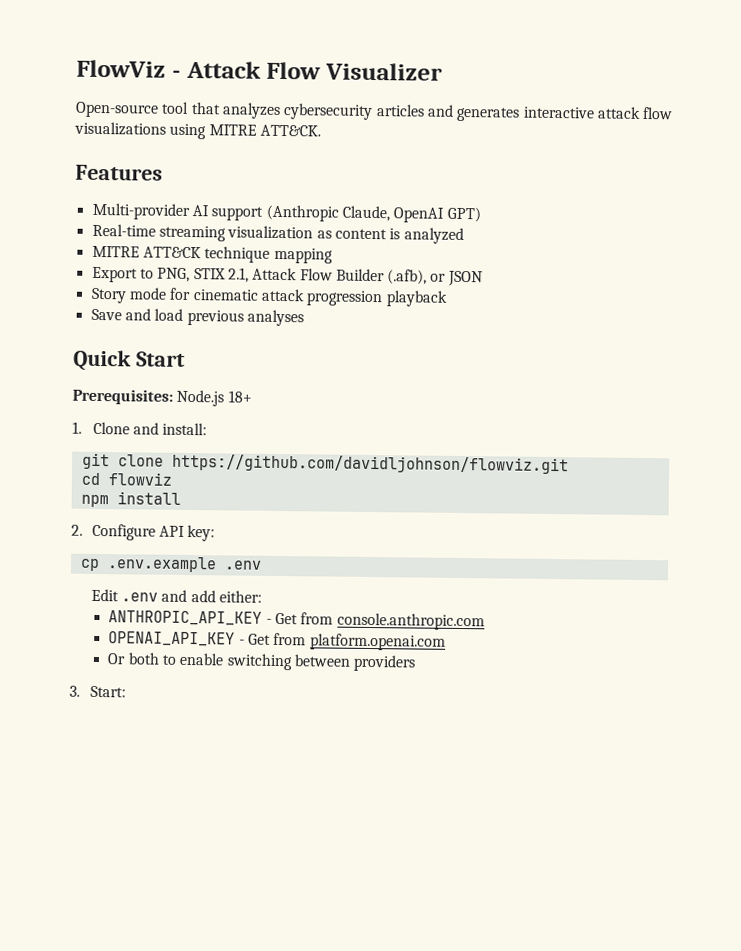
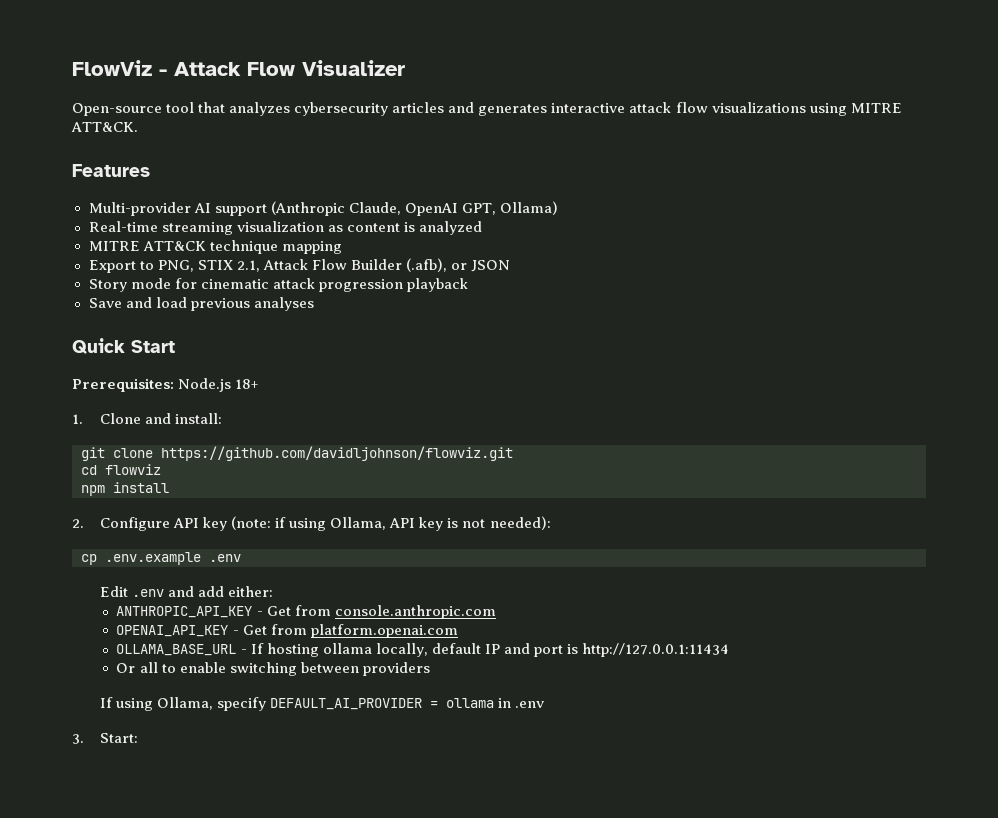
- Multi-provider AI support (Anthropic Claude, OpenAI GPT)
+ Multi-provider AI support (Anthropic Claude, OpenAI GPT, Ollama)
- 2. Configure API key:
+ 2. Configure API key (note: if using Ollama, API key is not needed):
+ OLLAMA_BASE_URL - If hosting ollama locally, default IP and port is http://127.0.0.1:11434
- Or both to enable switching between providers
+ Or all to enable switching between providers
+ If using Ollama, specify DEFAULT_AI_PROVIDER = ollama in .env

